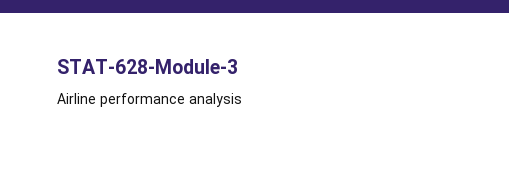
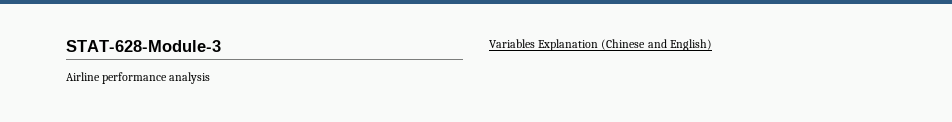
+ Variables Explanation (Chinese and English)

